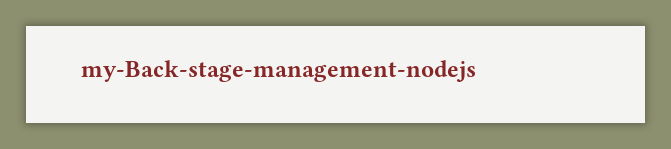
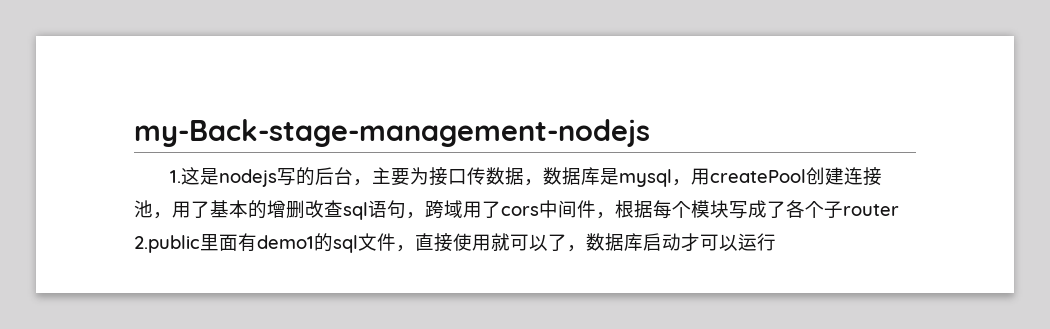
+ 1.这是nodejs写的后台，主要为接口传数据，数据库是mysql，用createPool创建连接池，用了基本的增删改查sql语句，跨域用了cors中间件，根据每个模块写成了各个子router 2.public里面有demo1的sql文件，直接使用就可以了，数据库启动才可以运行

